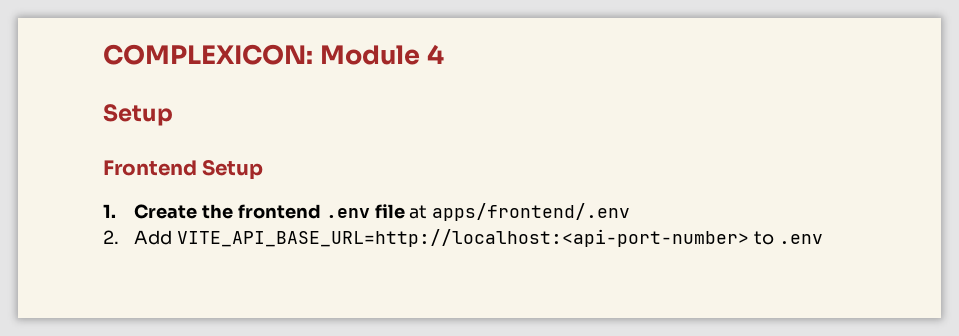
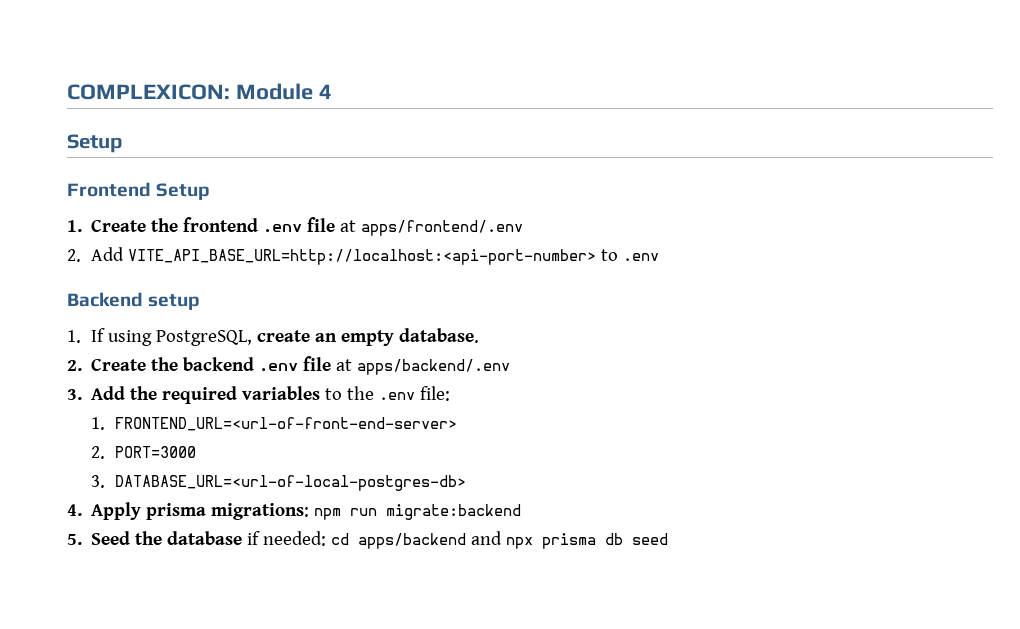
+ Backend setup
+ 1. If using PostgreSQL, create an empty database.
+ 2. Create the backend .env file at apps/backend/.env
+ 3. Add the required variables to the .env file:
+ 1. FRONTEND_URL=<url-of-front-end-server>
+ 2. PORT=3000
+ 3. DATABASE_URL=<url-of-local-postgres-db>
+ 4. Apply prisma migrations: npm run migrate:backend
+ 5. Seed the database if needed: cd apps/backend and npx prisma db seed

